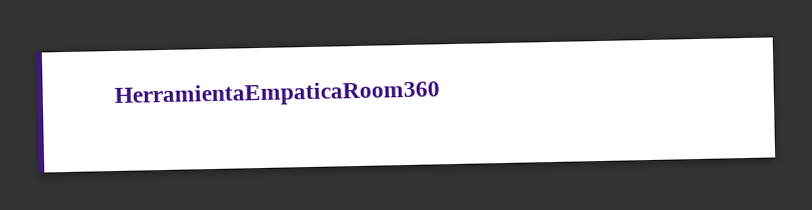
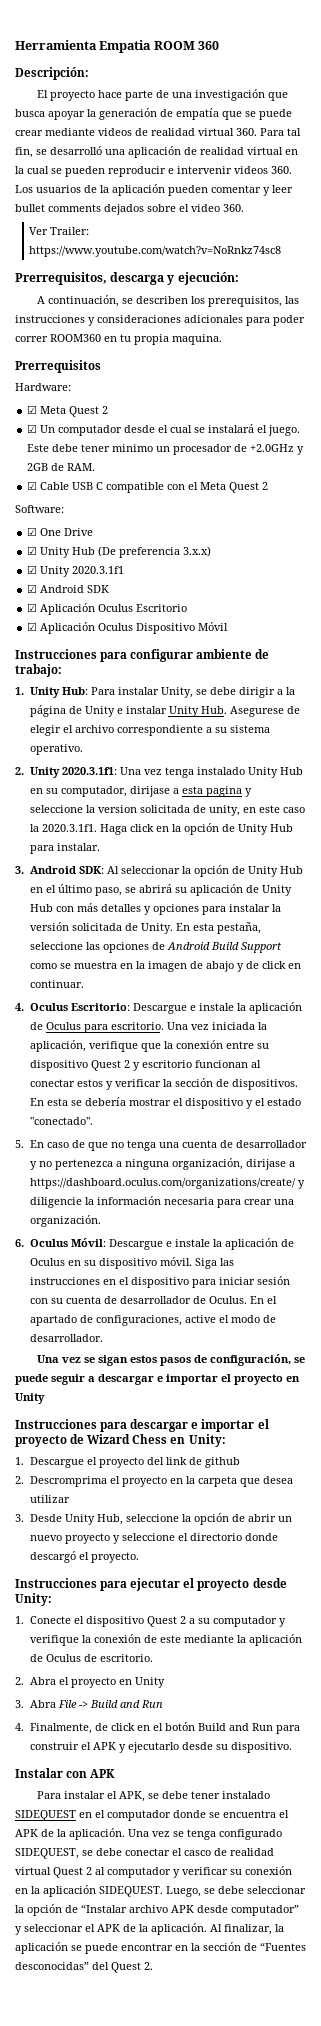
- HerramientaEmpaticaRoom360
+ Herramienta Empatia ROOM 360
+ Descripción:
+ El proyecto hace parte de una investigación que busca apoyar la generación de empatía que se puede crear mediante videos de realidad virtual 360. Para tal fin, se desarrolló una aplicación de realidad virtual en la cual se pueden reproducir e intervenir videos 360. Los usuarios de la aplicación pueden comentar y leer bullet comments dejados sobre el video 360.
+ Ver Trailer: https://www.youtube.com/watch?v=NoRnkz74sc8
+ Prerrequisitos, descarga y ejecución:
+ A continuación, se describen los prerequisitos, las instrucciones y consideraciones adicionales para poder correr ROOM360 en tu propia maquina.
+ Prerrequisitos
+ Hardware:
+ ☑ Meta Quest 2
+ ☑ Un computador desde el cual se instalará el juego. Este debe tener minimo un procesador de +2.0GHz y 2GB de RAM.
+ ☑ Cable USB C compatible con el Meta Quest 2
+ Software:
+ ☑ One Drive
+ ☑ Unity Hub (De preferencia 3.x.x)
+ ☑ Unity 2020.3.1f1
+ ☑ Android SDK
+ ☑ Aplicación Oculus Escritorio
+ ☑ Aplicación Oculus Dispositivo Móvil
+ Instrucciones para configurar ambiente de trabajo:
+ 1. Unity Hub: Para instalar Unity, se debe dirigir a la página de Unity e instalar Unity Hub. Asegurese de elegir el archivo correspondiente a su sistema operativo.
+ 2. Unity 2020.3.1f1: Una vez tenga instalado Unity Hub en su computador, dirijase a esta pagina y seleccione la version solicitada de unity, en este caso la 2020.3.1f1. Haga click en la opción de Unity Hub para instalar.
+ 3. Android SDK: Al seleccionar la opción de Unity Hub en el último paso, se abrirá su aplicación de Unity Hub con más detalles y opciones para instalar la versión solicitada de Unity. En esta pestaña, seleccione las opciones de Android Build Support como se muestra en la imagen de abajo y de click en continuar.
+ 4. Oculus Escritorio: Descargue e instale la aplicación de Oculus para escritorio. Una vez iniciada la aplicación, verifique que la conexión entre su dispositivo Quest 2 y escritorio funcionan al conectar estos y verificar la sección de dispositivos. En esta se debería mostrar el dispositivo y el estado "conectado".
+ 5. En caso de que no tenga una cuenta de desarrollador y no pertenezca a ninguna organización, dirijase a https://dashboard.oculus.com/organizations/create/ y diligencie la información necesaria para crear una organización.
+ 6. Oculus Móvil: Descargue e instale la aplicación de Oculus en su dispositivo móvil. Siga las instrucciones en el dispositivo para iniciar sesión con su cuenta de desarrollador de Oculus. En el apartado de configuraciones, active el modo de desarrollador.
+ Una vez se sigan estos pasos de configuración, se puede seguir a descargar e importar el proyecto en Unity
+ Instrucciones para descargar e importar el proyecto de Wizard Chess en Unity:
+ 1. Descargue el proyecto del link de github
+ 2. Descromprima el proyecto en la carpeta que desea utilizar
+ 3. Desde Unity Hub, seleccione la opción de abrir un nuevo proyecto y seleccione el directorio donde descargó el proyecto.
+ Instrucciones para ejecutar el proyecto desde Unity:
+ 1. Conecte el dispositivo Quest 2 a su computador y verifique la conexión de este mediante la aplicación de Oculus de escritorio.
+ 2. Abra el proyecto en Unity
+ 3. Abra File -> Build and Run
+ 4. Finalmente, de click en el botón Build and Run para construir el APK y ejecutarlo desde su dispositivo.
+ Instalar con APK
+ Para instalar el APK, se debe tener instalado SIDEQUEST en el computador donde se encuentra el APK de la aplicación. Una vez se tenga configurado SIDEQUEST, se debe conectar el casco de realidad virtual Quest 2 al computador y verificar su conexión en la aplicación SIDEQUEST. Luego, se debe seleccionar la opción de “Instalar archivo APK desde computador” y seleccionar el APK de la aplicación. Al finalizar, la aplicación se puede encontrar en la sección de “Fuentes desconocidas” del Quest 2.

